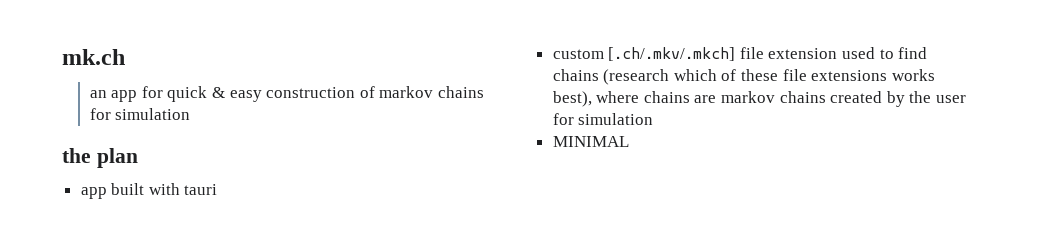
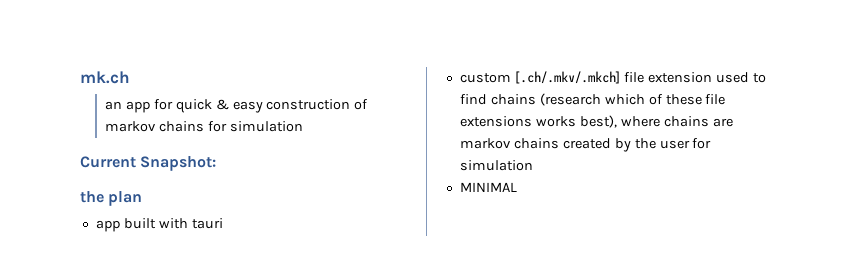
+ Current Snapshot:

